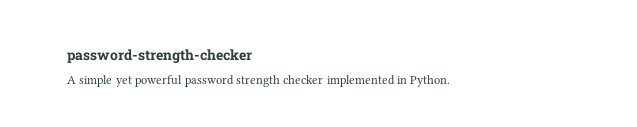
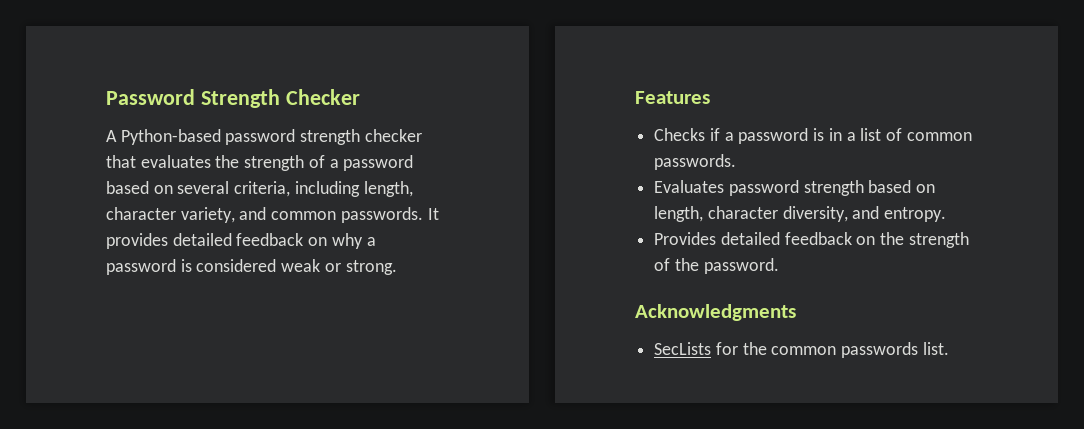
- password-strength-checker
- A simple yet powerful password strength checker implemented in Python.
+ Password Strength Checker
+ A Python-based password strength checker that evaluates the strength of a password based on several criteria, including length, character variety, and common passwords. It provides detailed feedback on why a password is considered weak or strong.
+ Features
+ Checks if a password is in a list of common passwords.
+ Evaluates password strength based on length, character diversity, and entropy.
+ Provides detailed feedback on the strength of the password.
+ Acknowledgments
+ SecLists for the common passwords list.

